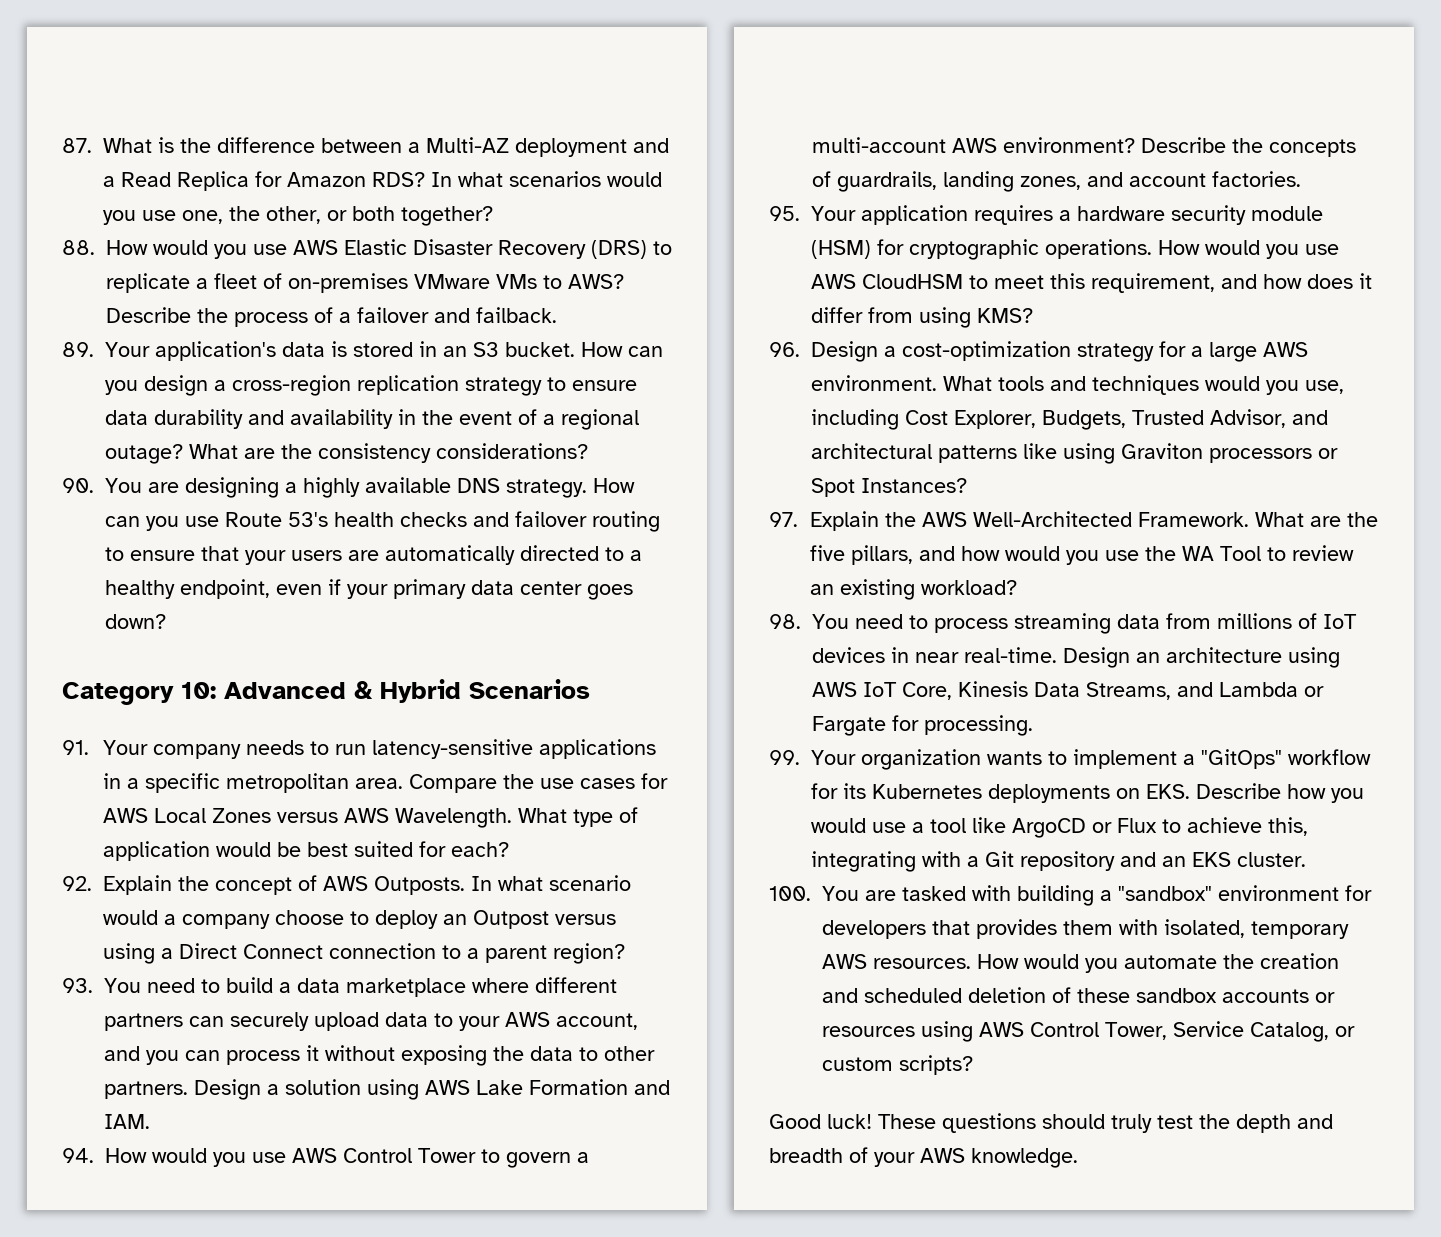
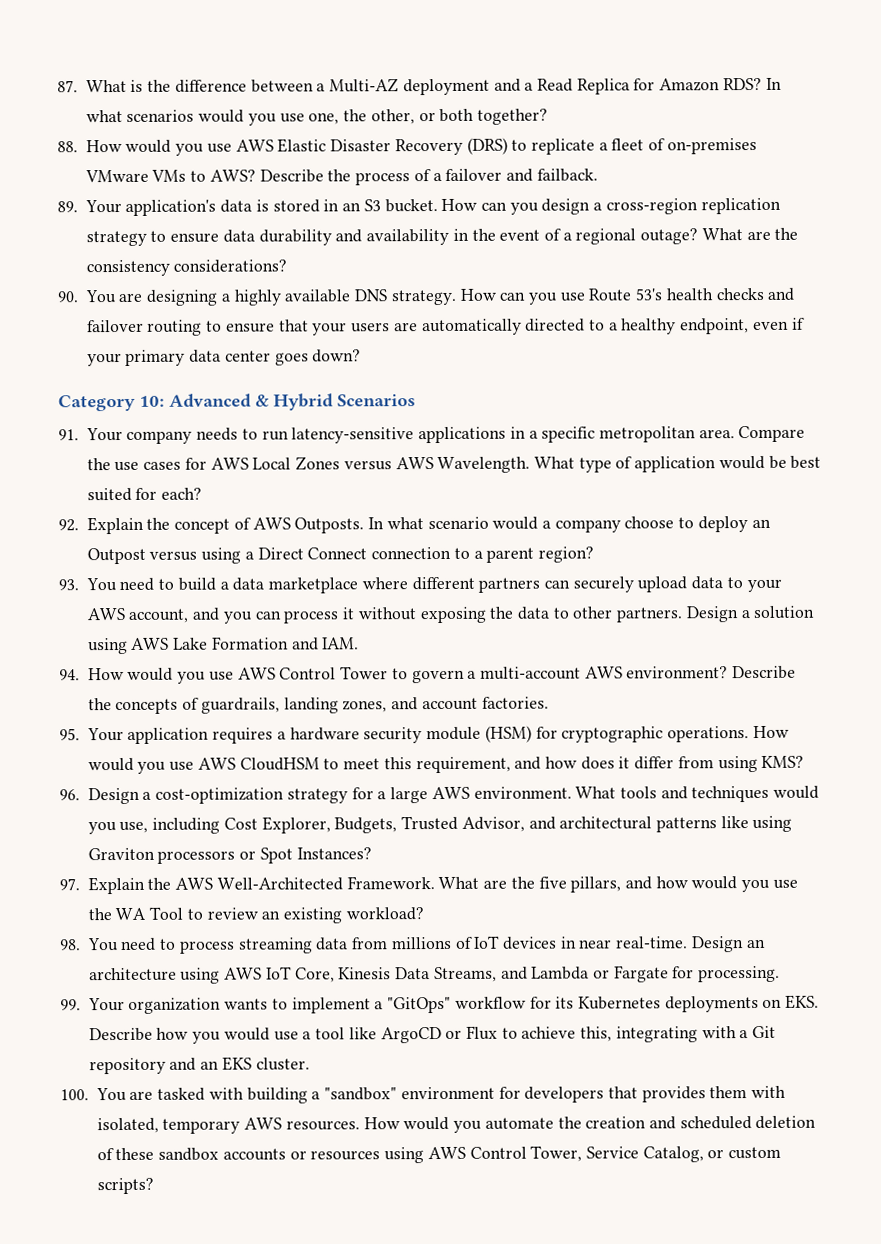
- Good luck! These questions should truly test the depth and breadth of your AWS knowledge.

